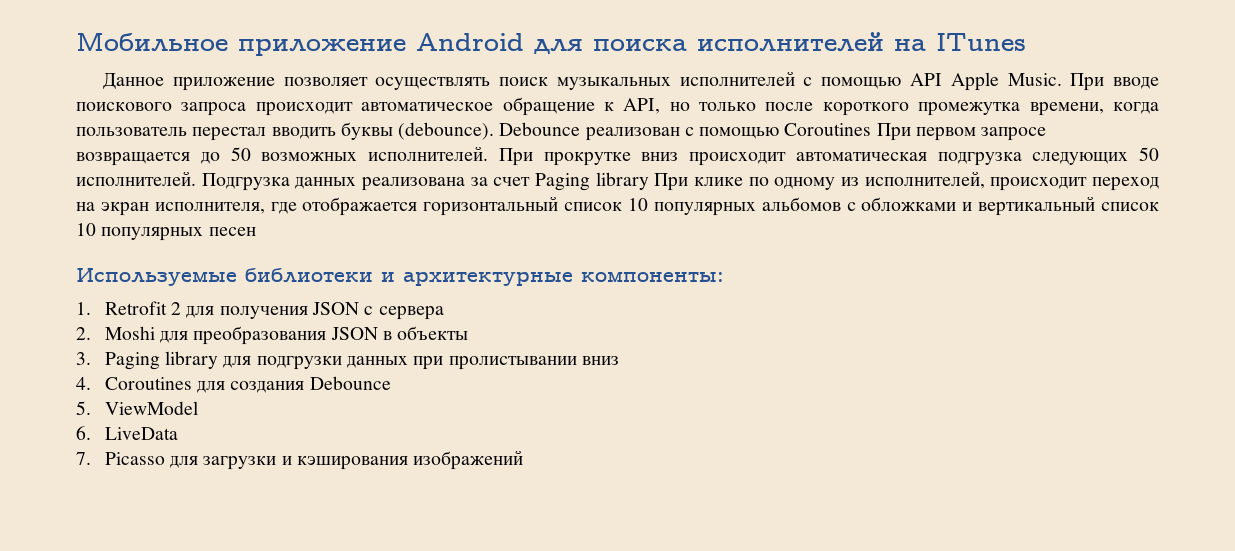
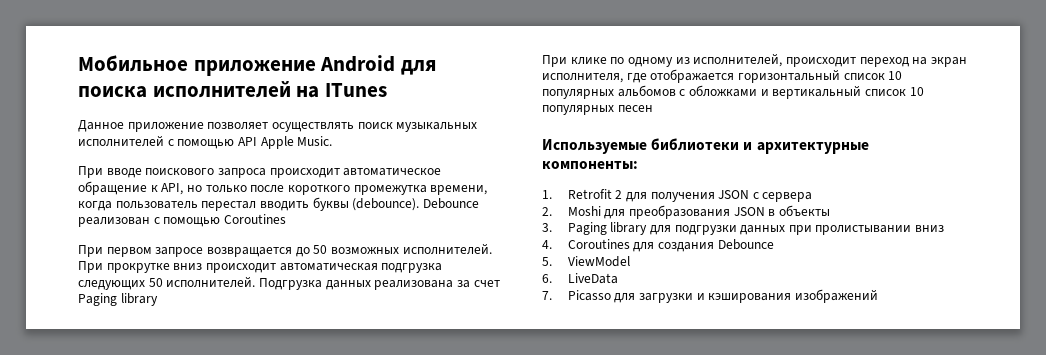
- Данное приложение позволяет осуществлять поиск музыкальных исполнителей с помощью API Apple Music. При вводе поискового запроса происходит автоматическое обращение к API, но только после короткого промежутка времени, когда пользователь перестал вводить буквы (debounce).
+ Данное приложение позволяет осуществлять поиск музыкальных исполнителей с помощью API Apple Music.
+ При вводе поискового запроса происходит автоматическое обращение к API, но только после короткого промежутка времени, когда пользователь перестал вводить буквы (debounce).
- Debounce реализован с помощью Coroutines При первом запросе возвращается до 50 возможных исполнителей.
+ Debounce реализован с помощью Coroutines
+ При первом запросе возвращается до 50 возможных исполнителей.
- Подгрузка данных реализована за счет Paging library При клике по одному из исполнителей, происходит переход на экран исполнителя, где отображается горизонтальный список 10 популярных альбомов с обложками и вертикальный список 10 популярных песен
+ Подгрузка данных реализована за счет Paging library
+ При клике по одному из исполнителей, происходит переход на экран исполнителя, где отображается горизонтальный список 10 популярных альбомов с обложками и вертикальный список 10 популярных песен

